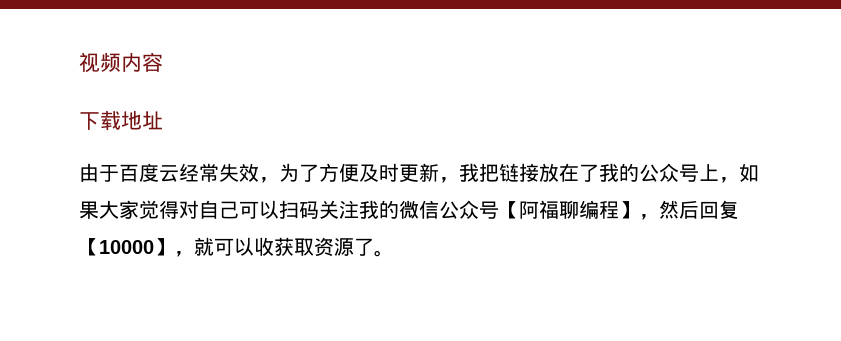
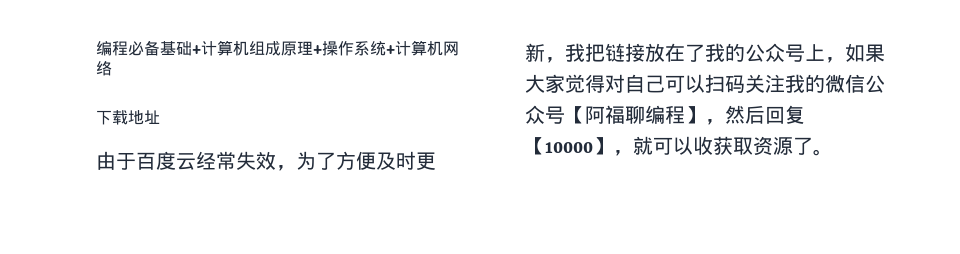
- 视频内容
+ 编程必备基础+计算机组成原理+操作系统+计算机网络

